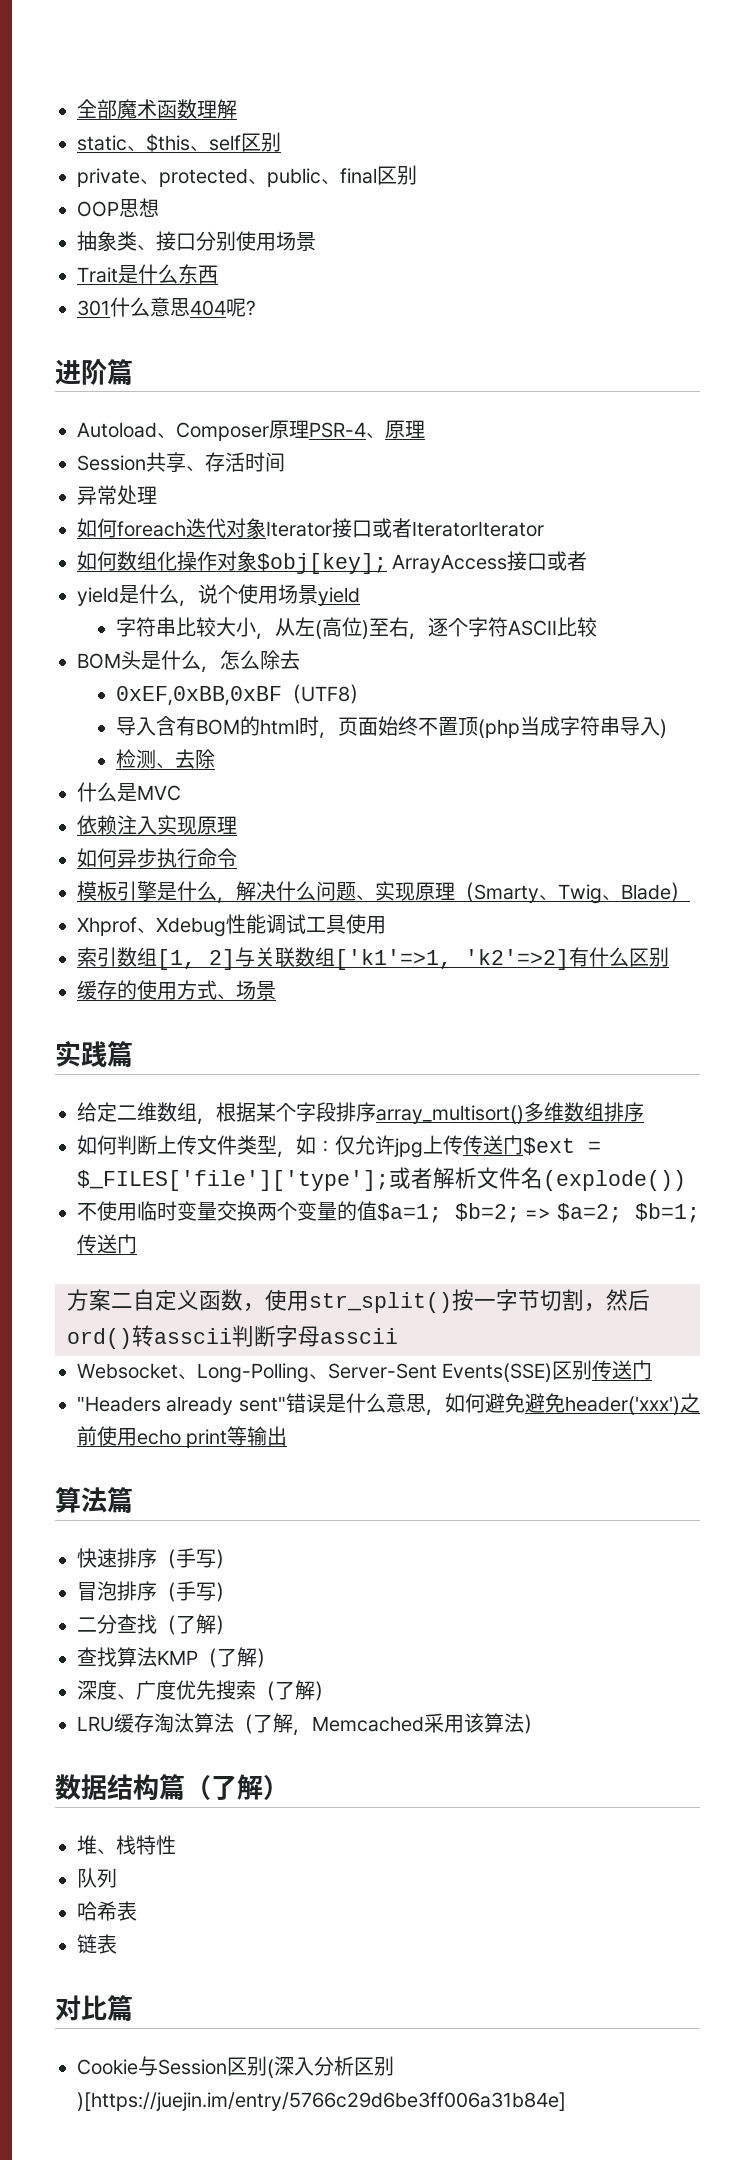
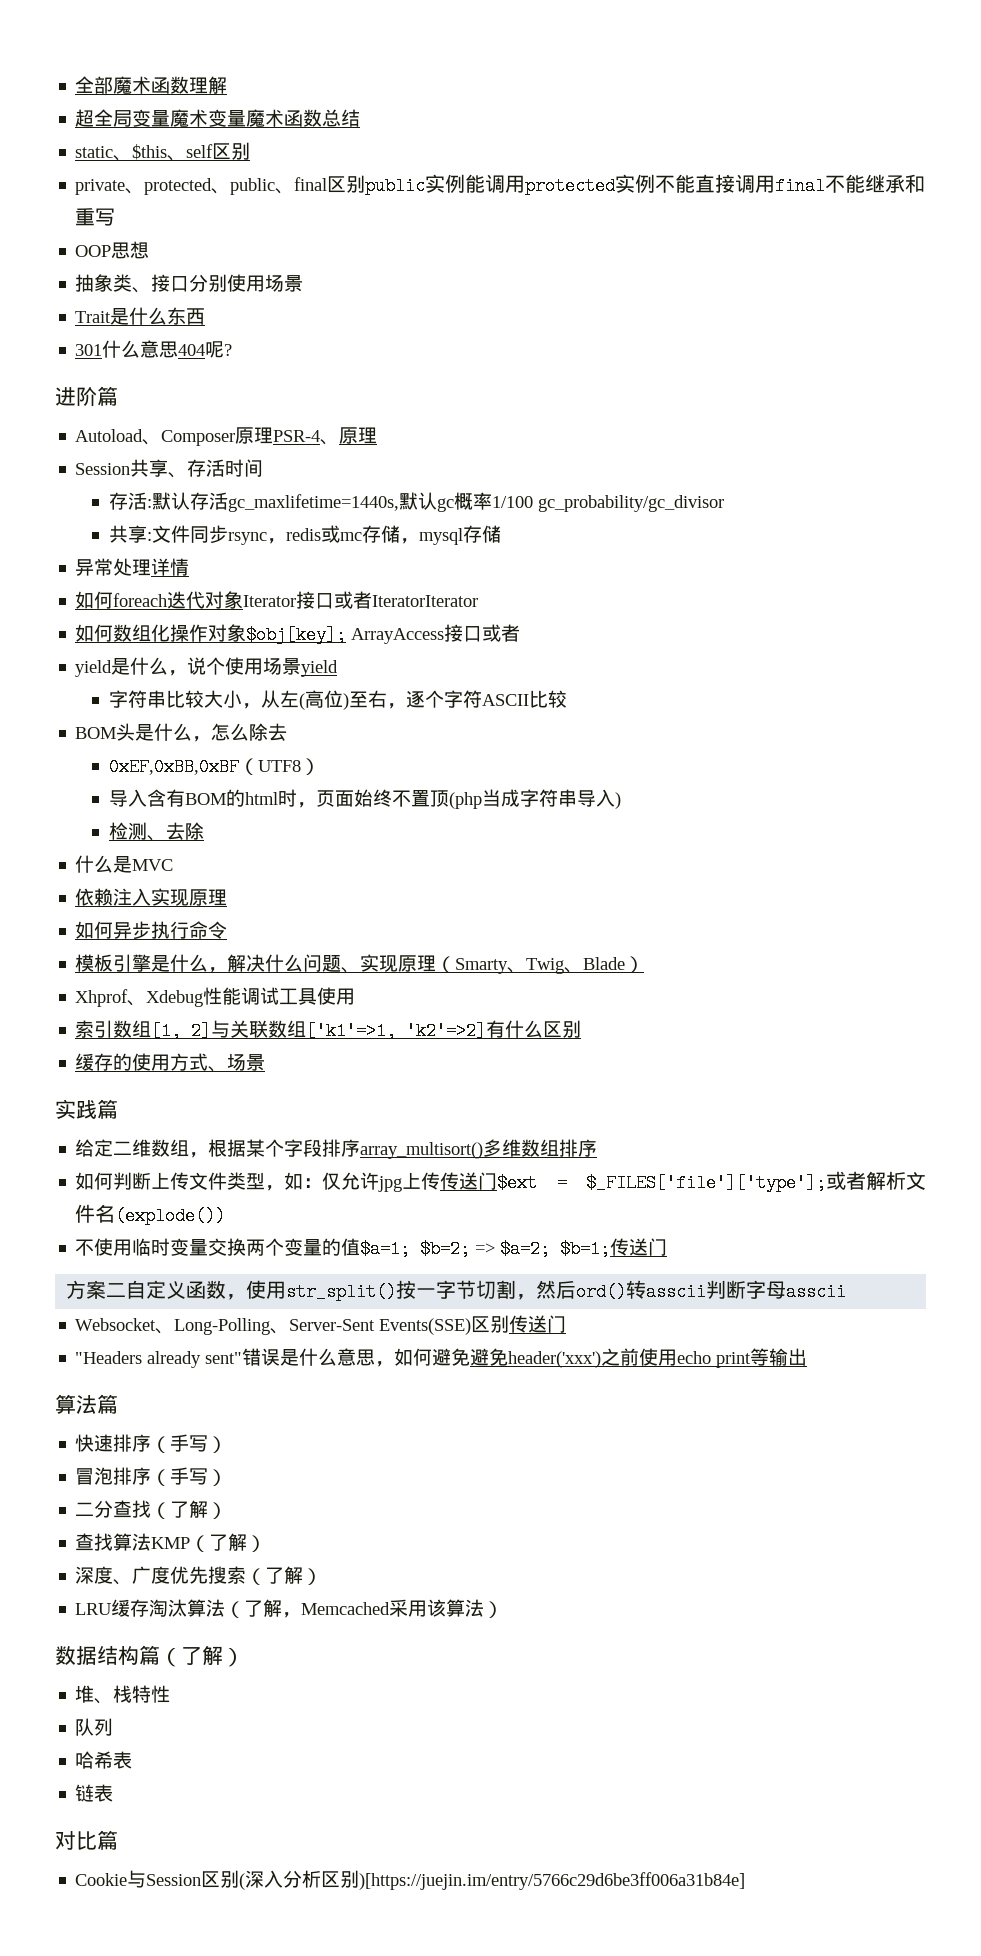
+ 超全局变量魔术变量魔术函数总结
- private、protected、public、final区别
+ private、protected、public、final区别public实例能调用protected实例不能直接调用final不能继承和重写
+ 存活:默认存活gc_maxlifetime=1440s,默认gc概率1/100 gc_probability/gc_divisor
+ 共享:文件同步rsync，redis或mc存储，mysql存储
- 异常处理
+ 异常处理详情

